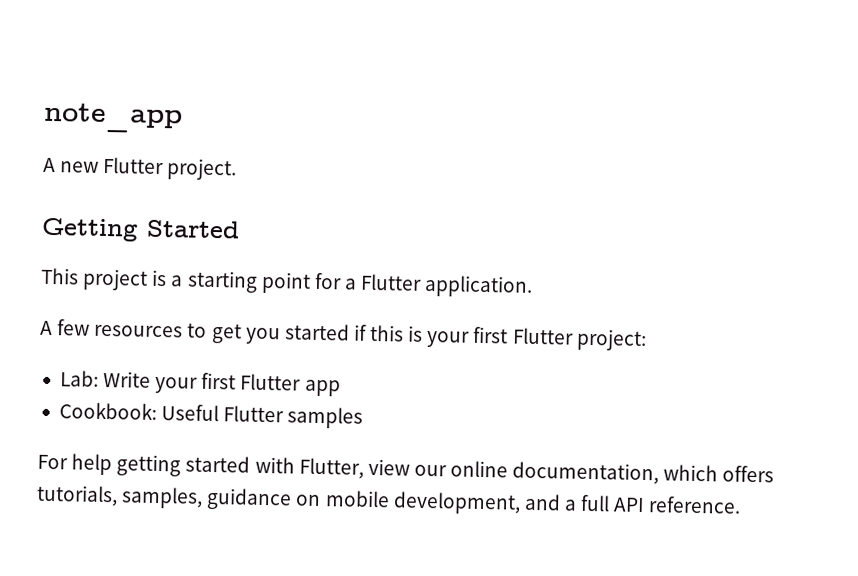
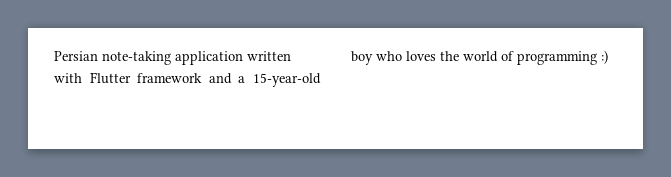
- note_app
- A new Flutter project.
- Getting Started
- This project is a starting point for a Flutter application.
- A few resources to get you started if this is your first Flutter project:
- Lab: Write your first Flutter app
- Cookbook: Useful Flutter samples
- For help getting started with Flutter, view our online documentation, which offers tutorials, samples, guidance on mobile development, and a full API reference.
+ Persian note-taking application written with Flutter framework and a 15-year-old boy who loves the world of programming :)

